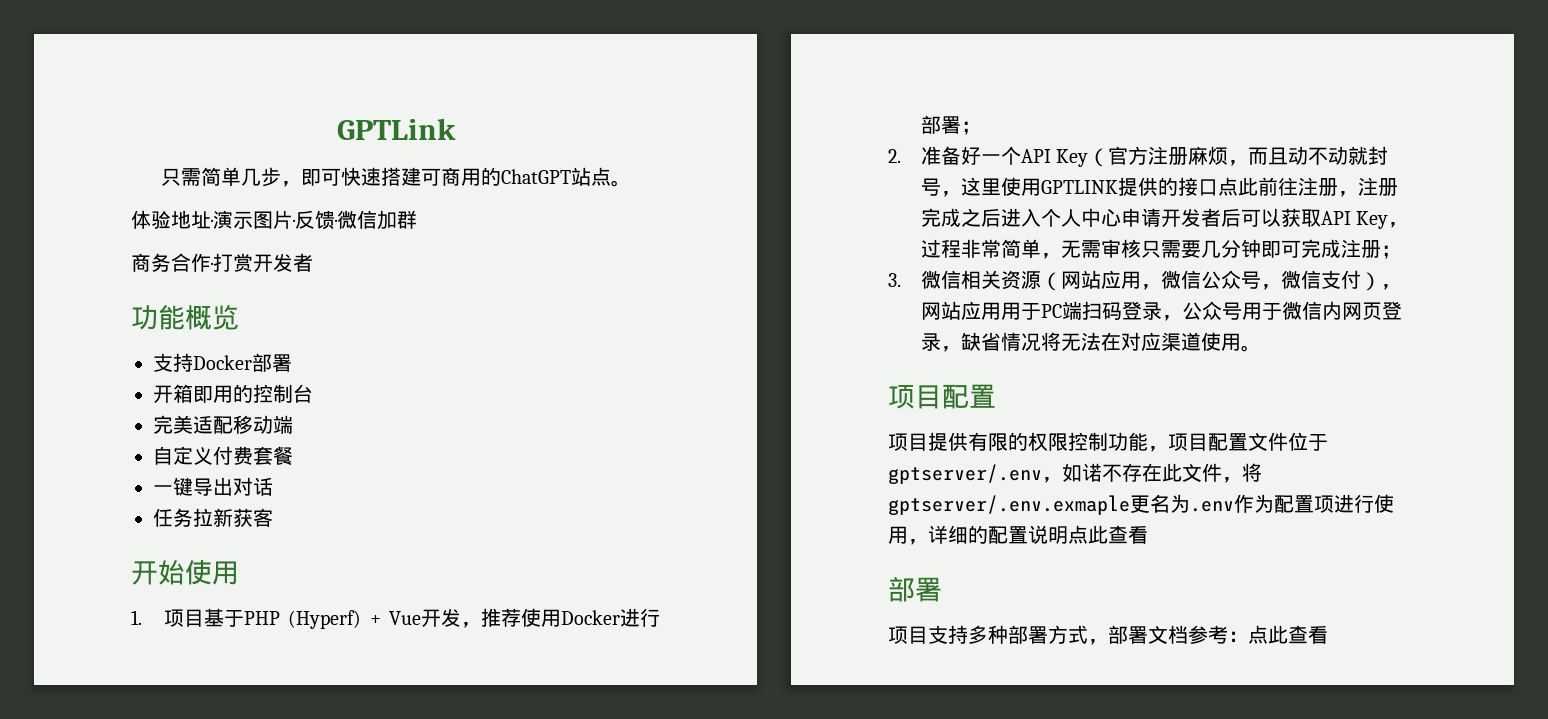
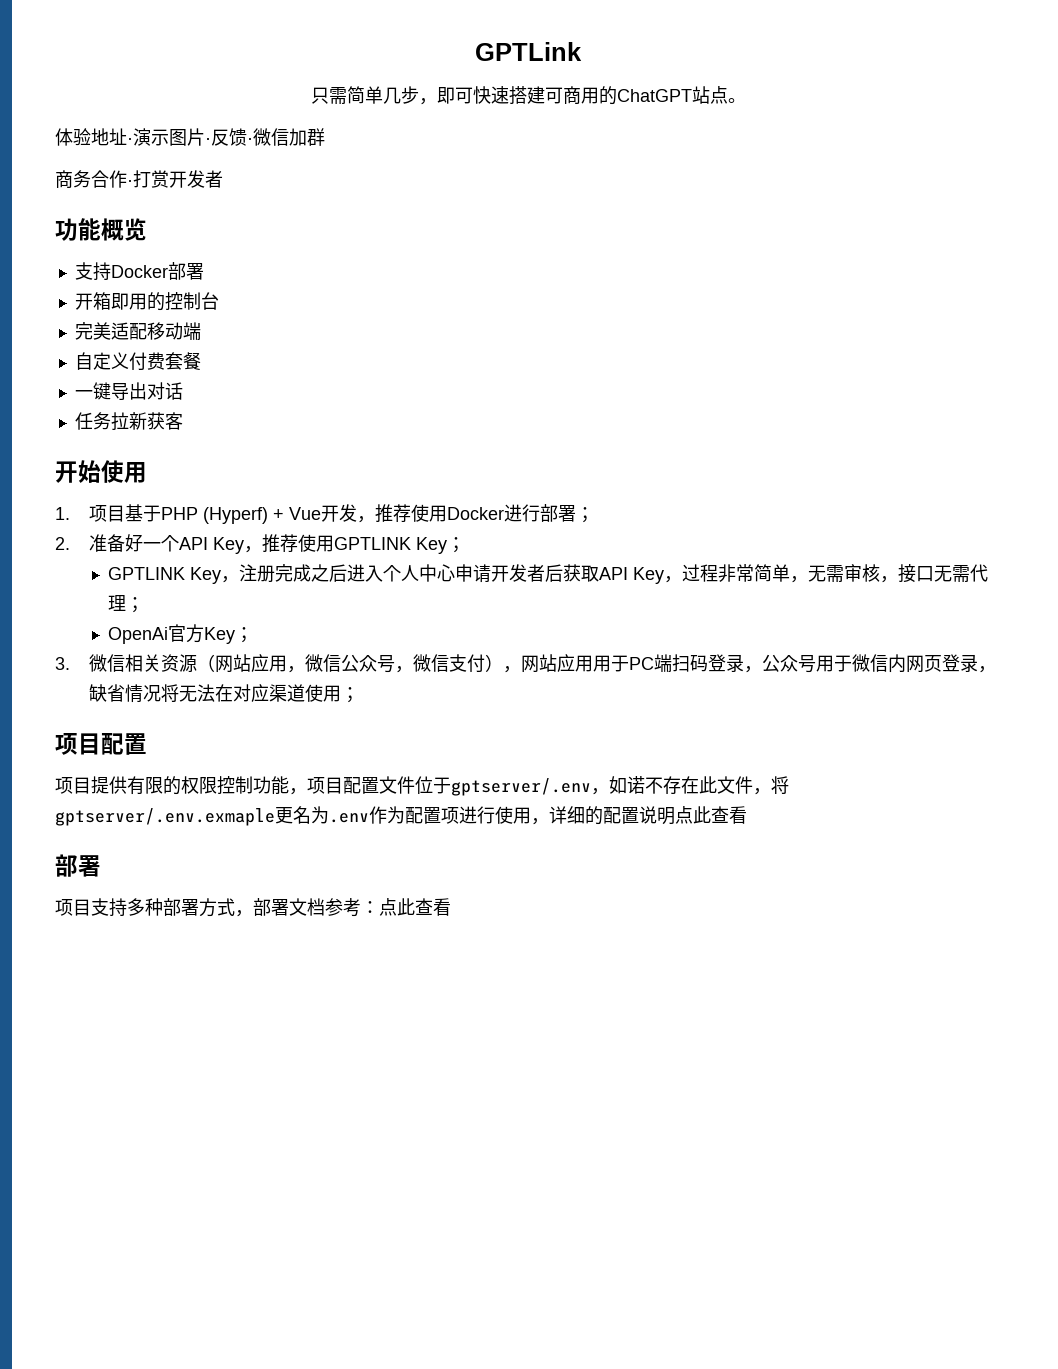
- 2.准备好一个API Key（官方注册麻烦，而且动不动就封号，这里使用GPTLINK提供的接口点此前往注册，注册完成之后进入个人中心申请开发者后可以获取API Key，过程非常简单，无需审核只需要几分钟即可完成注册；
+ 2.准备好一个API Key，推荐使用GPTLINK Key；
+ GPTLINK Key，注册完成之后进入个人中心申请开发者后获取API Key，过程非常简单，无需审核，接口无需代理；
+ OpenAi官方Key；
- 3.微信相关资源（网站应用，微信公众号，微信支付），网站应用用于PC端扫码登录，公众号用于微信内网页登录，缺省情况将无法在对应渠道使用。
+ 3.微信相关资源（网站应用，微信公众号，微信支付），网站应用用于PC端扫码登录，公众号用于微信内网页登录，缺省情况将无法在对应渠道使用；

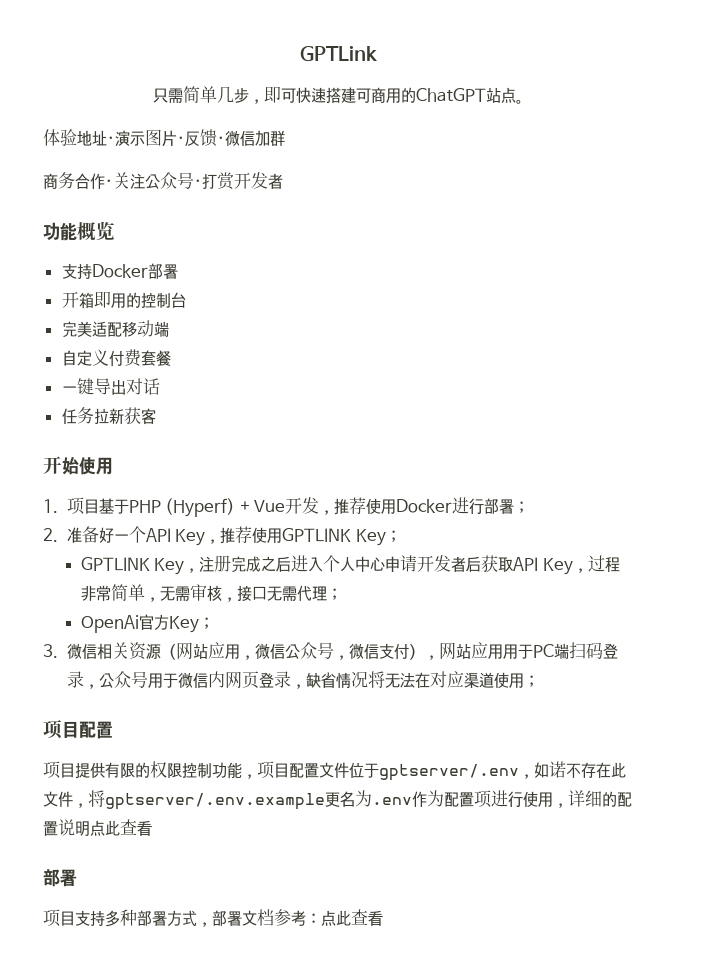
- 商务合作·打赏开发者
+ 商务合作·关注公众号·打赏开发者
- 项目提供有限的权限控制功能，项目配置文件位于gptserver/.env，如诺不存在此文件，将gptserver/.env.exmaple更名为.env作为配置项进行使用，详细的配置说明点此查看
+ 项目提供有限的权限控制功能，项目配置文件位于gptserver/.env，如诺不存在此文件，将gptserver/.env.example更名为.env作为配置项进行使用，详细的配置说明点此查看

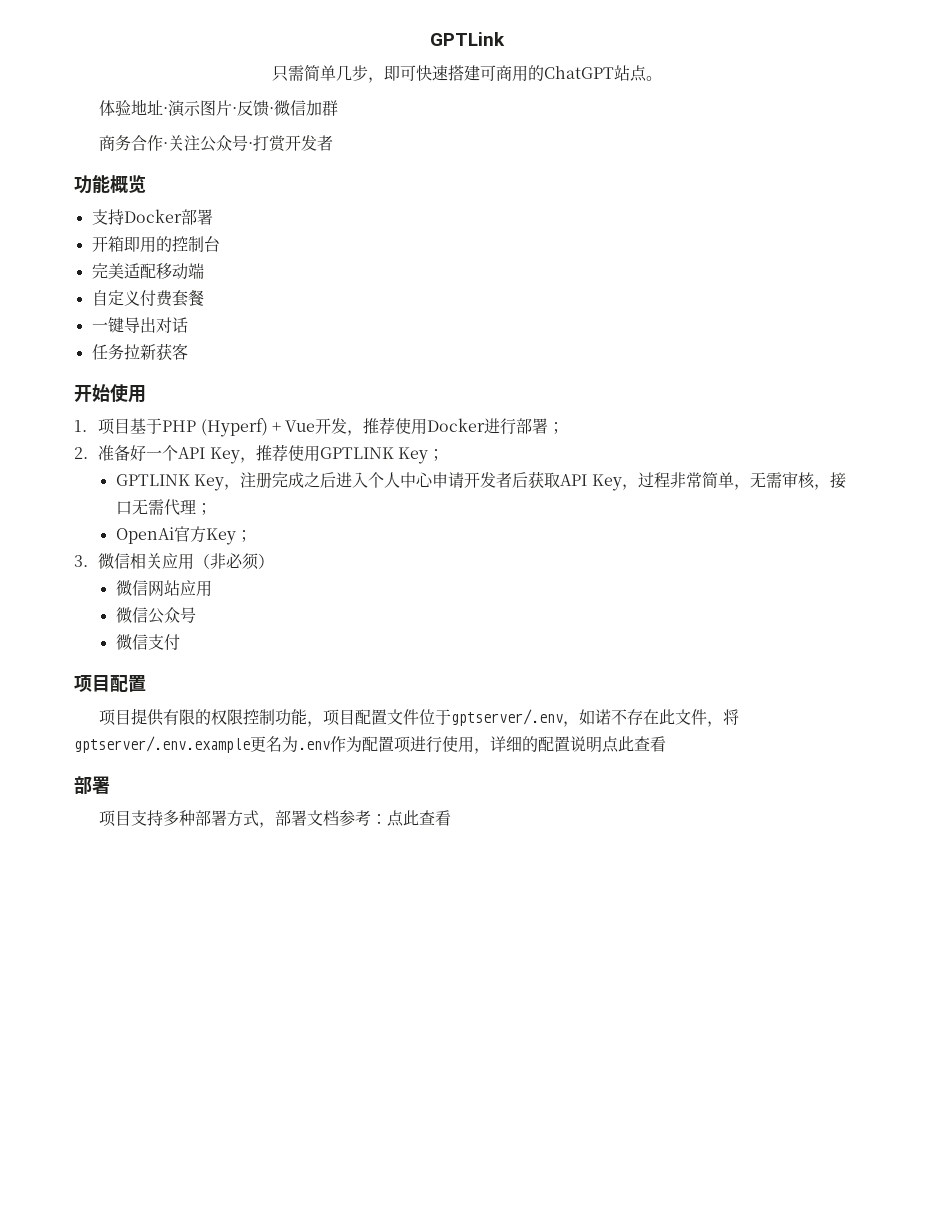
- 3.微信相关资源（网站应用，微信公众号，微信支付），网站应用用于PC端扫码登录，公众号用于微信内网页登录，缺省情况将无法在对应渠道使用；
+ 3.微信相关应用（非必须）
+ 微信网站应用
+ 微信公众号
+ 微信支付

